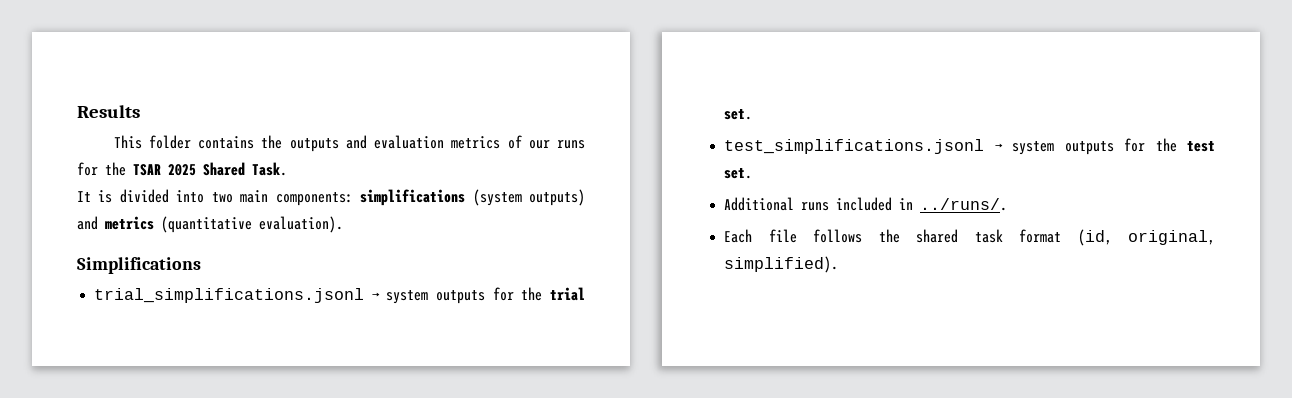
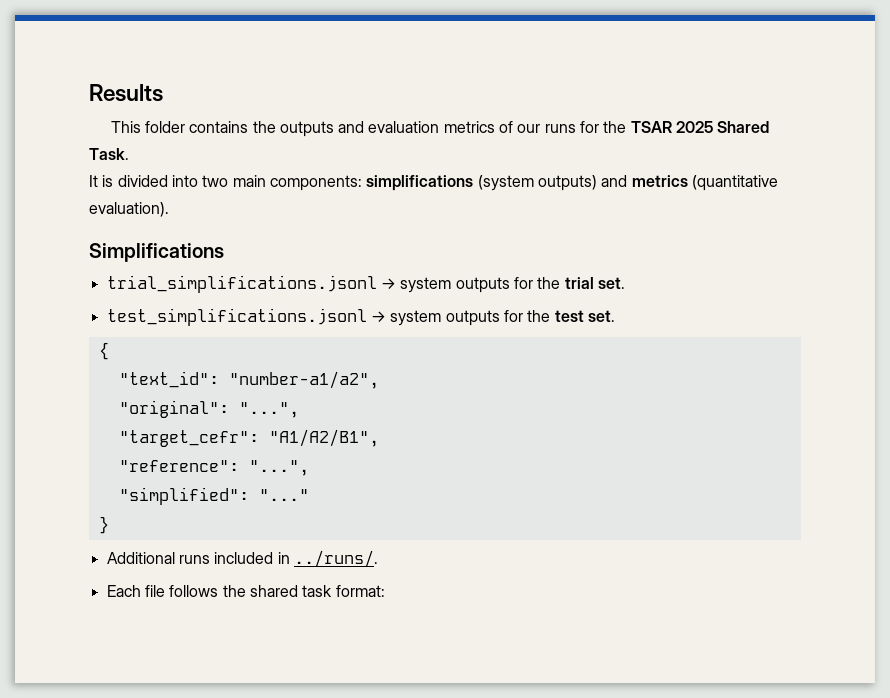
+ {
+ "text_id": "number-a1/a2",
+ "original": "...",
+ "target_cefr": "A1/A2/B1",
+ "reference": "...",
+ "simplified": "..."
+ }
- Each file follows the shared task format (id, original, simplified).
+ Each file follows the shared task format:

